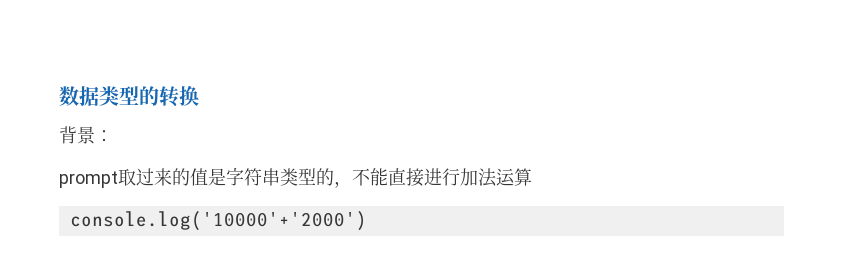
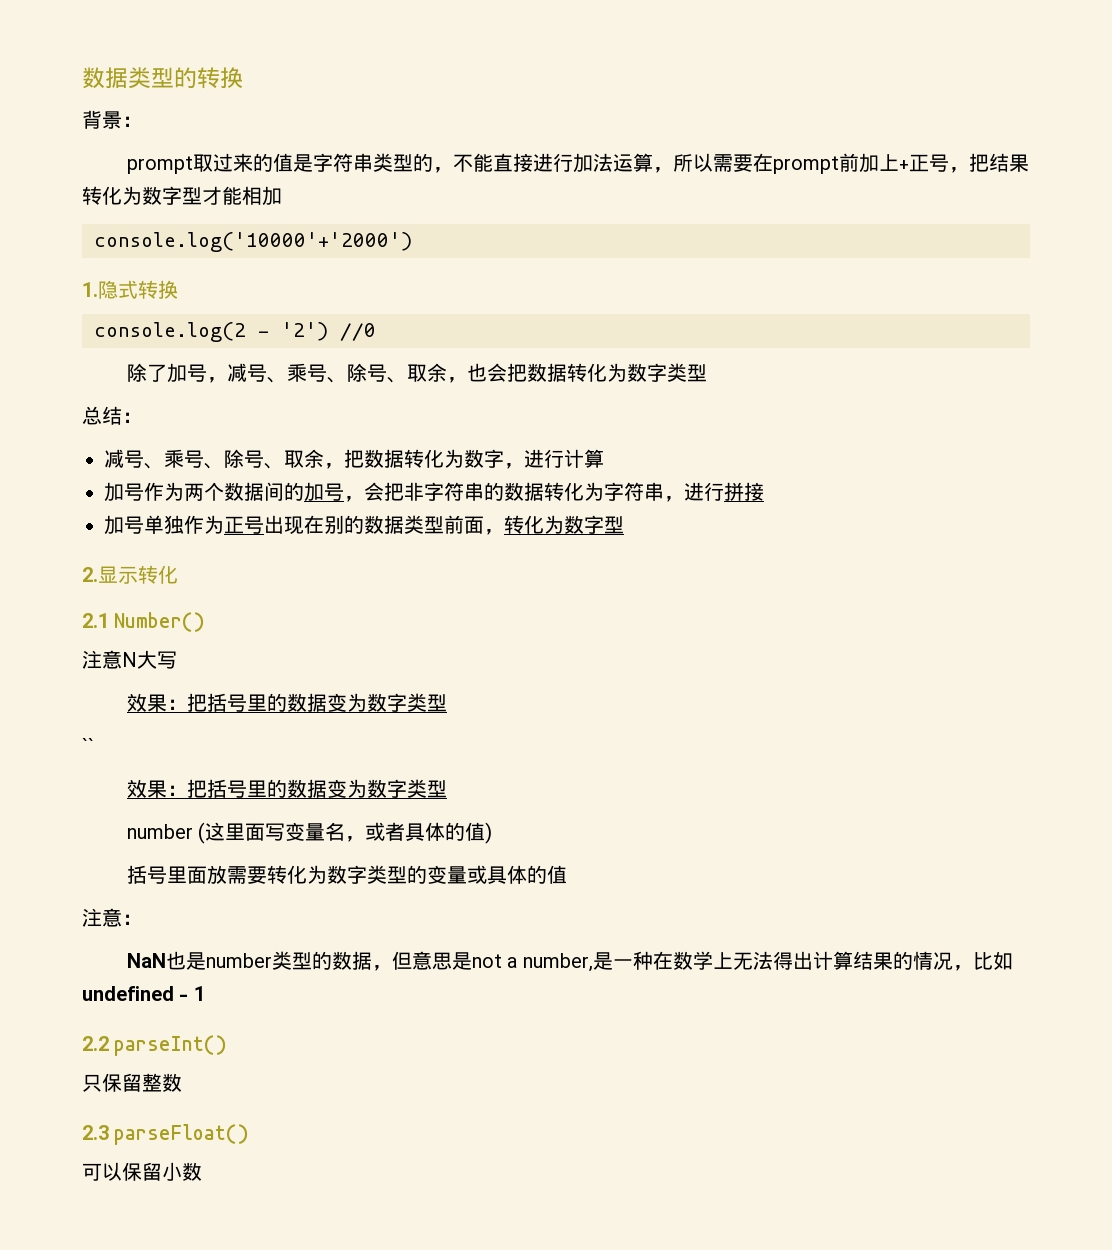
- prompt取过来的值是字符串类型的，不能直接进行加法运算
+ prompt取过来的值是字符串类型的，不能直接进行加法运算，所以需要在prompt前加上+正号，把结果转化为数字型才能相加
  console.log('10000'+'2000')
+ 1.隐式转换
+ console.log(2 - '2') //0
+ 除了加号，减号、乘号、除号、取余，也会把数据转化为数字类型
+ 总结：
+ 减号、乘号、除号、取余，把数据转化为数字，进行计算
+ 加号作为两个数据间的加号，会把非字符串的数据转化为字符串，进行拼接
+ 加号单独作为正号出现在别的数据类型前面，转化为数字型
+ 2.显示转化
+ 2.1 Number()
+ 注意N大写
+ 效果：把括号里的数据变为数字类型
+ ``
+ 效果：把括号里的数据变为数字类型
+ number (这里面写变量名，或者具体的值)
+ 括号里面放需要转化为数字类型的变量或具体的值
+ 注意：
+ NaN也是number类型的数据，但意思是not a number,是一种在数学上无法得出计算结果的情况，比如undefined - 1
+ 2.2 parseInt()
+ 只保留整数
+ 2.3 parseFloat()
+ 可以保留小数

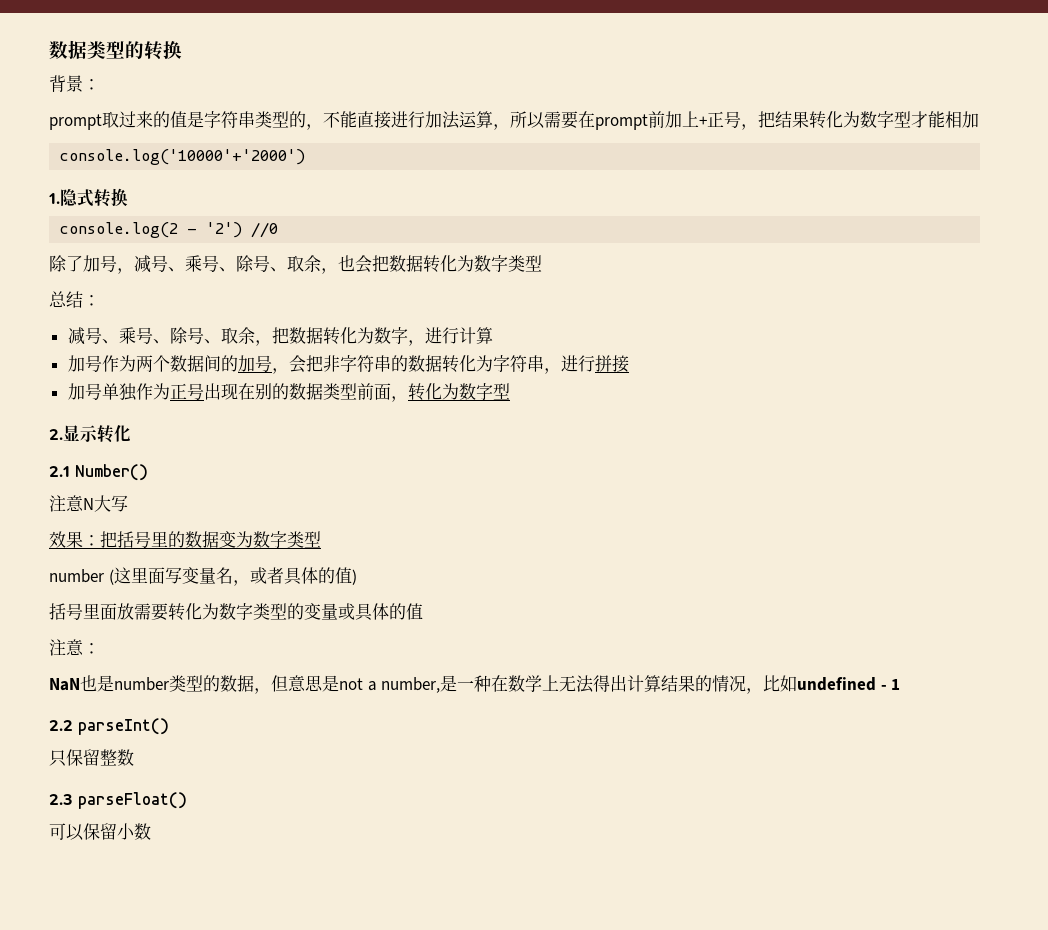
- ``
- 效果：把括号里的数据变为数字类型

